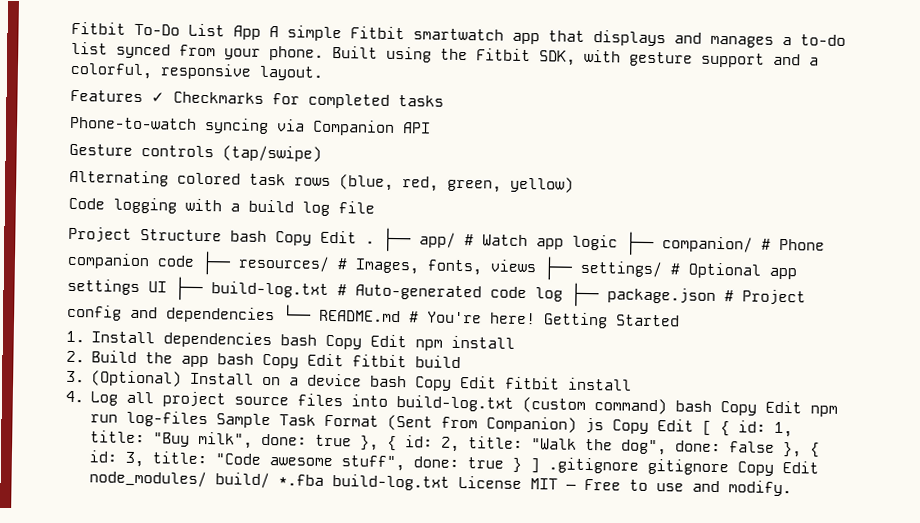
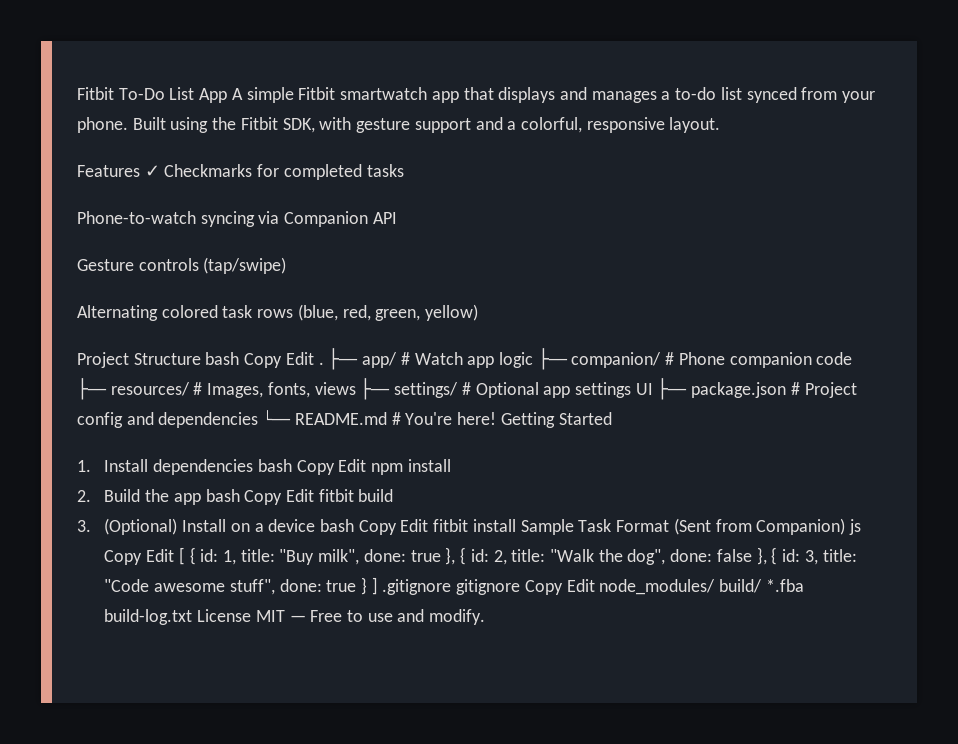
- Code logging with a build log file
- ├── app/ # Watch app logic ├── companion/ # Phone companion code ├── resources/ # Images, fonts, views ├── settings/ # Optional app settings UI ├── build-log.txt # Auto-generated code log ├── package.json # Project config and dependencies └── README.md # You're here!
+ ├── app/ # Watch app logic ├── companion/ # Phone companion code ├── resources/ # Images, fonts, views ├── settings/ # Optional app settings UI ├── package.json # Project config and dependencies └── README.md # You're here!
- 3. (Optional) Install on a device bash Copy Edit fitbit install
- 4. Log all project source files into build-log.txt (custom command) bash Copy Edit npm run log-files Sample Task Format (Sent from Companion) js Copy Edit [ { id:
+ 3. (Optional) Install on a device bash Copy Edit fitbit install Sample Task Format (Sent from Companion) js Copy Edit [ { id:

